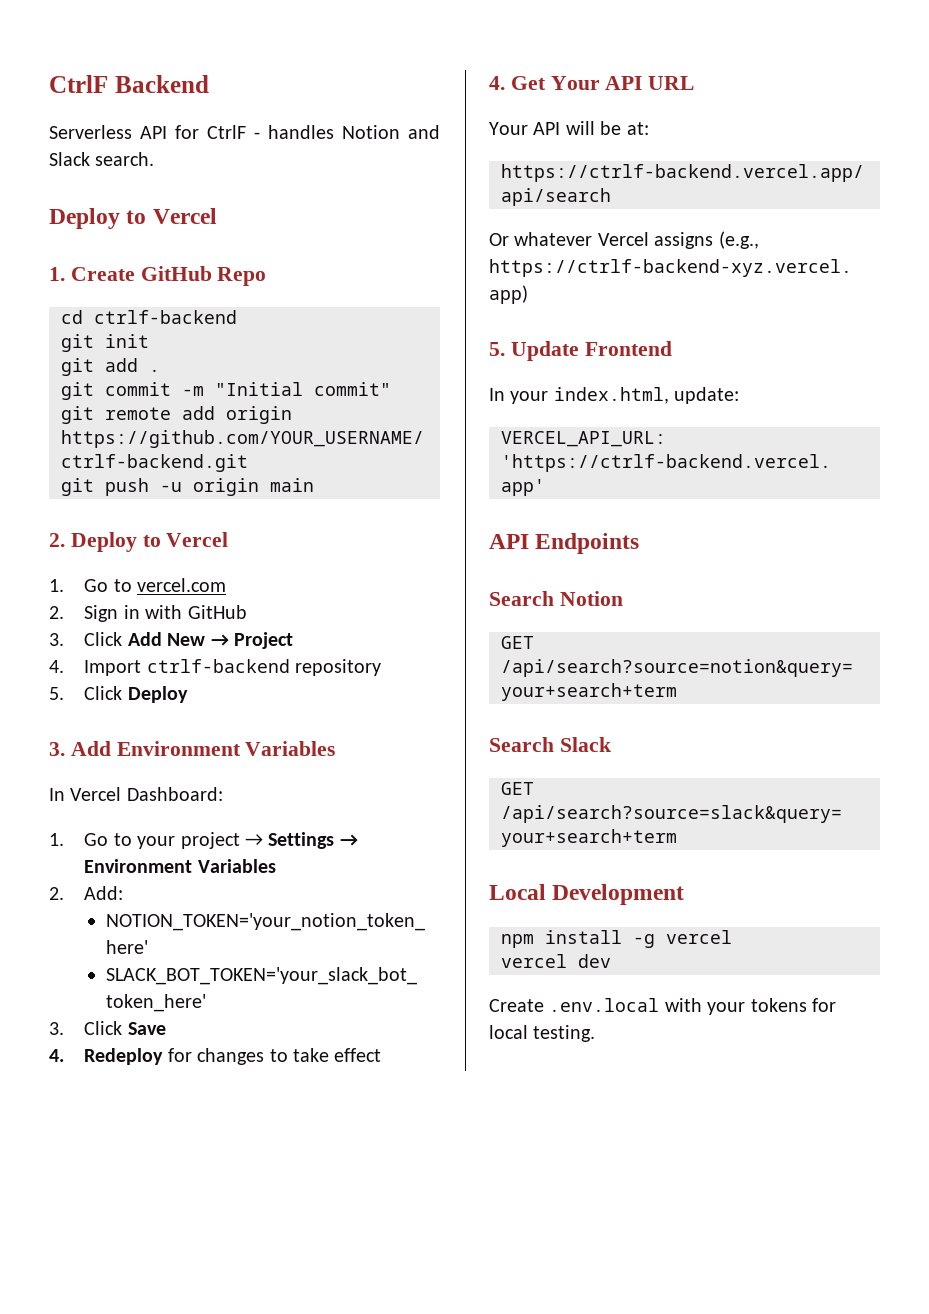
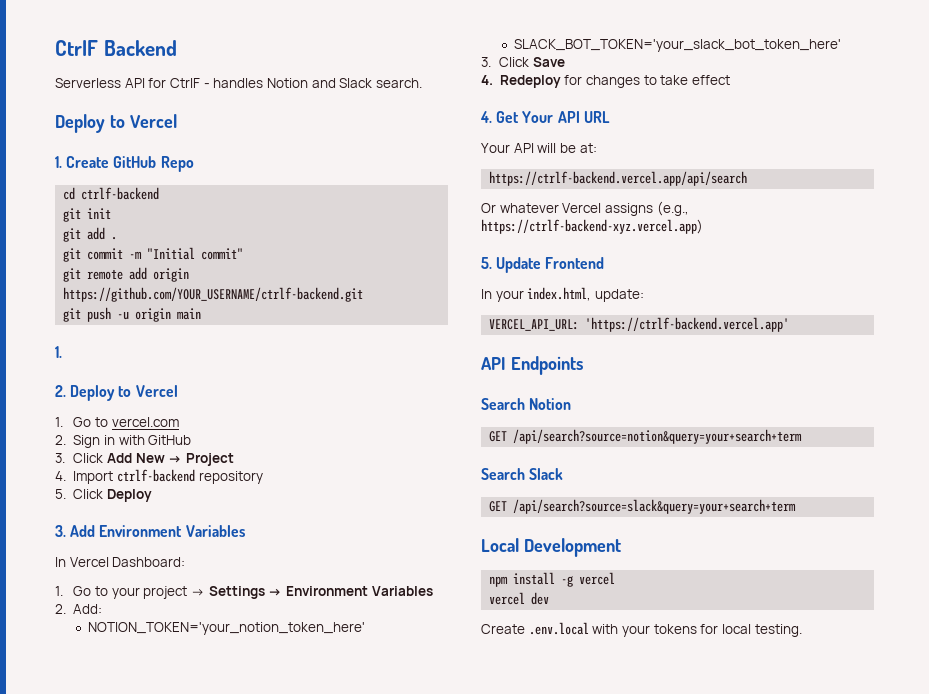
  git push -u origin main
+ 1.

